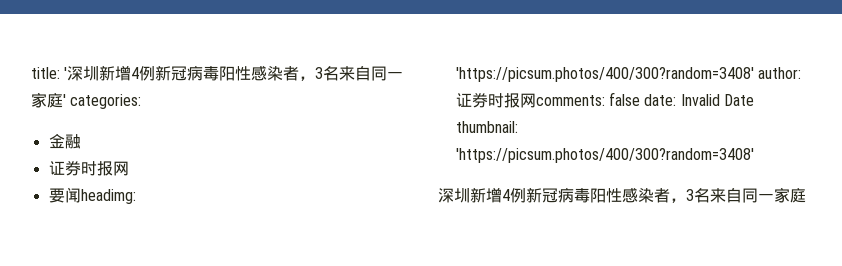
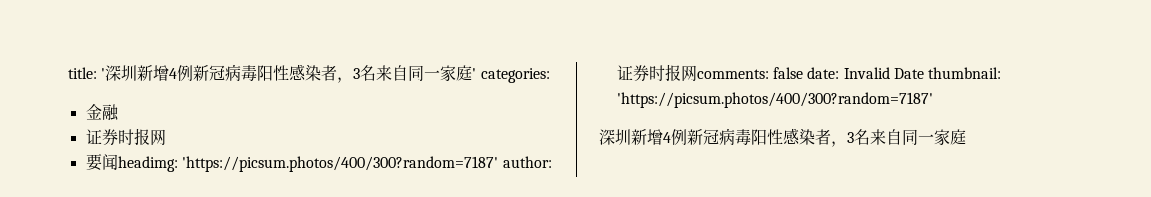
- 要闻headimg: 'https://picsum.photos/400/300?random=3408' author:证券时报网comments: false date: Invalid Date thumbnail: 'https://picsum.photos/400/300?random=3408'
+ 要闻headimg: 'https://picsum.photos/400/300?random=7187' author:证券时报网comments: false date: Invalid Date thumbnail: 'https://picsum.photos/400/300?random=7187'

